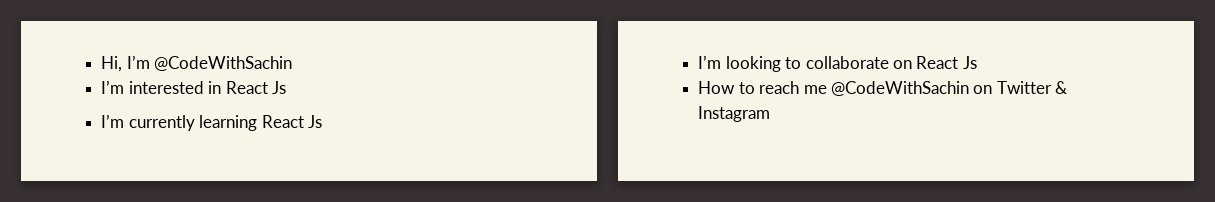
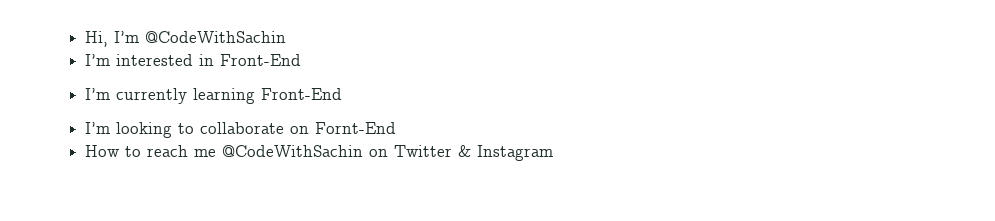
- I’m interested in React Js
+ I’m interested in Front-End
- I’m currently learning React Js
+ I’m currently learning Front-End
- I’m looking to collaborate on React Js
+ I’m looking to collaborate on Fornt-End

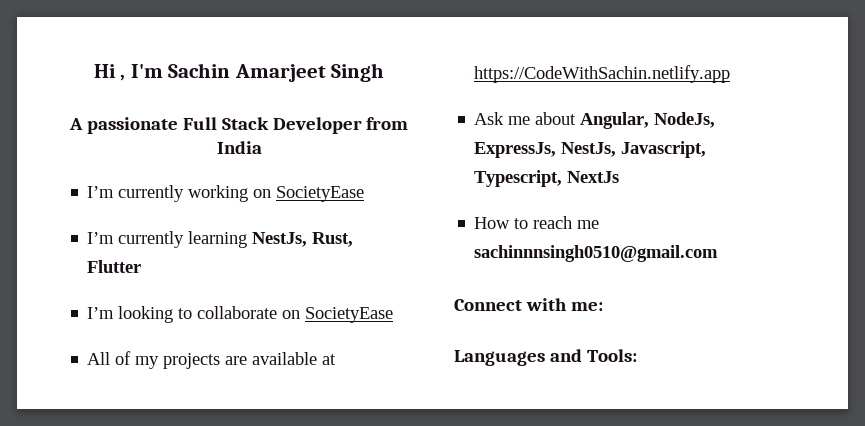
- Hi, I’m @CodeWithSachin
- I’m interested in Front-End
+ Hi , I'm Sachin Amarjeet Singh
+ A passionate Full Stack Developer from India
+ I’m currently working on SocietyEase
- I’m currently learning Front-End
+ I’m currently learning NestJs, Rust, Flutter
- I’m looking to collaborate on Fornt-End
- How to reach me @CodeWithSachin on Twitter & Instagram
+ I’m looking to collaborate on SocietyEase
+ All of my projects are available at https://CodeWithSachin.netlify.app
+ Ask me about Angular, NodeJs, ExpressJs, NestJs, Javascript, Typescript, NextJs
+ How to reach me sachinnnsingh0510@gmail.com
+ Connect with me:
+ Languages and Tools:

